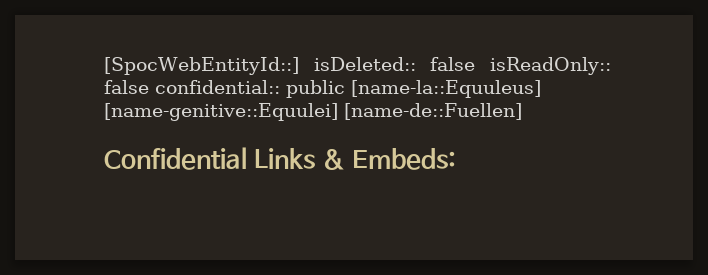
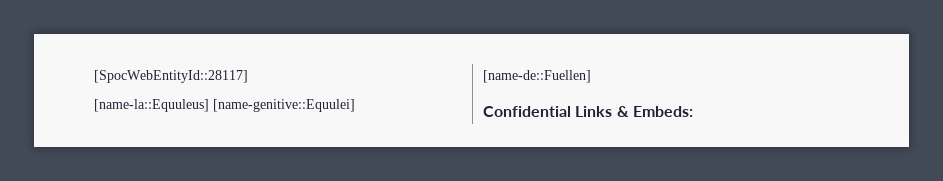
- [SpocWebEntityId::] isDeleted:: false isReadOnly:: false confidential:: public [name-la::Equuleus] [name-genitive::Equulei] [name-de::Fuellen]
+ [SpocWebEntityId::28117]
+ [name-la::Equuleus] [name-genitive::Equulei] [name-de::Fuellen]

